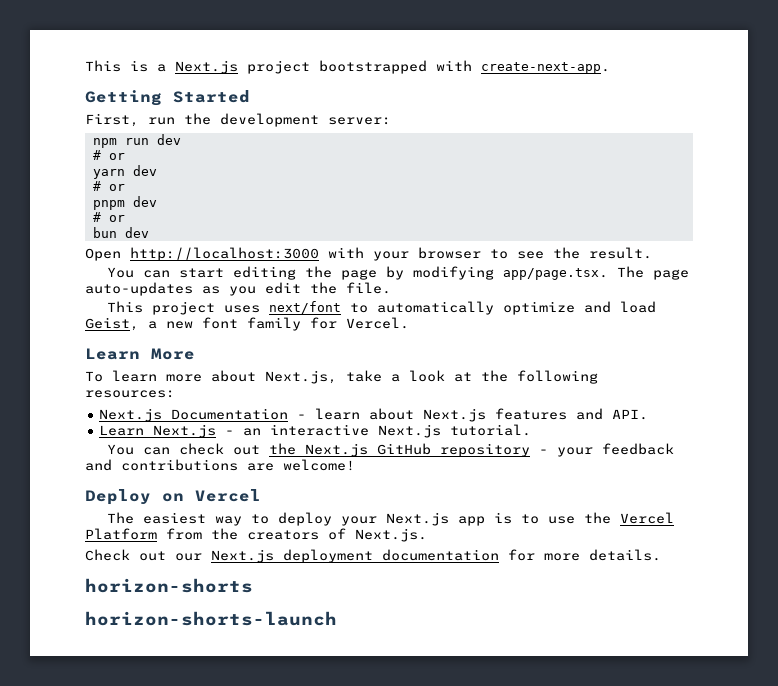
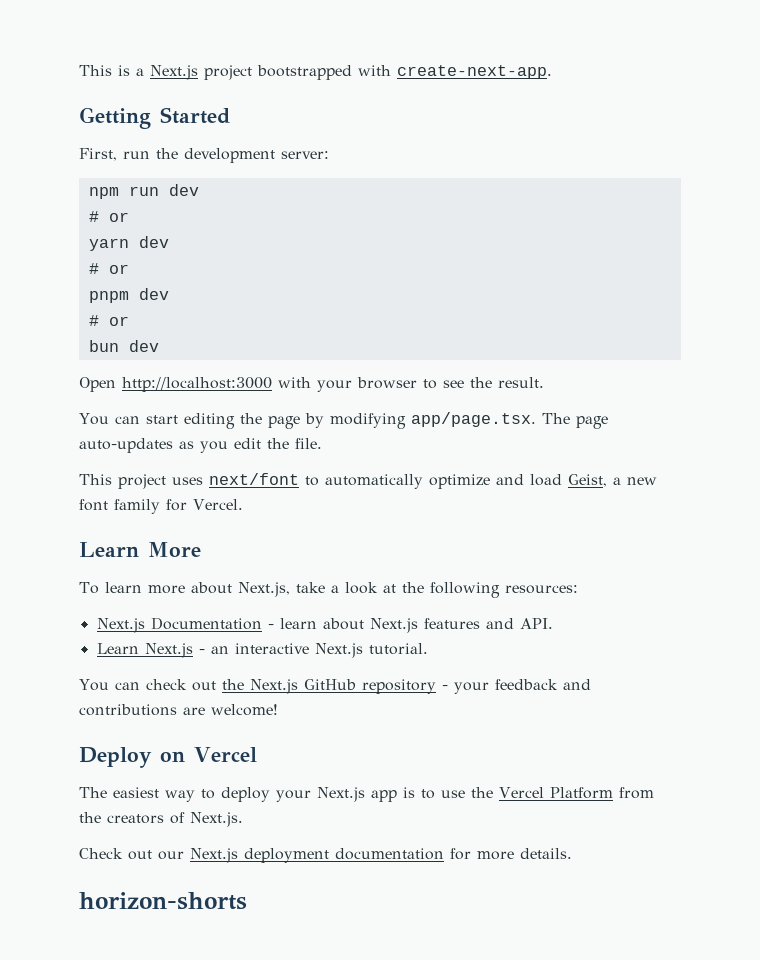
- horizon-shorts-launch

